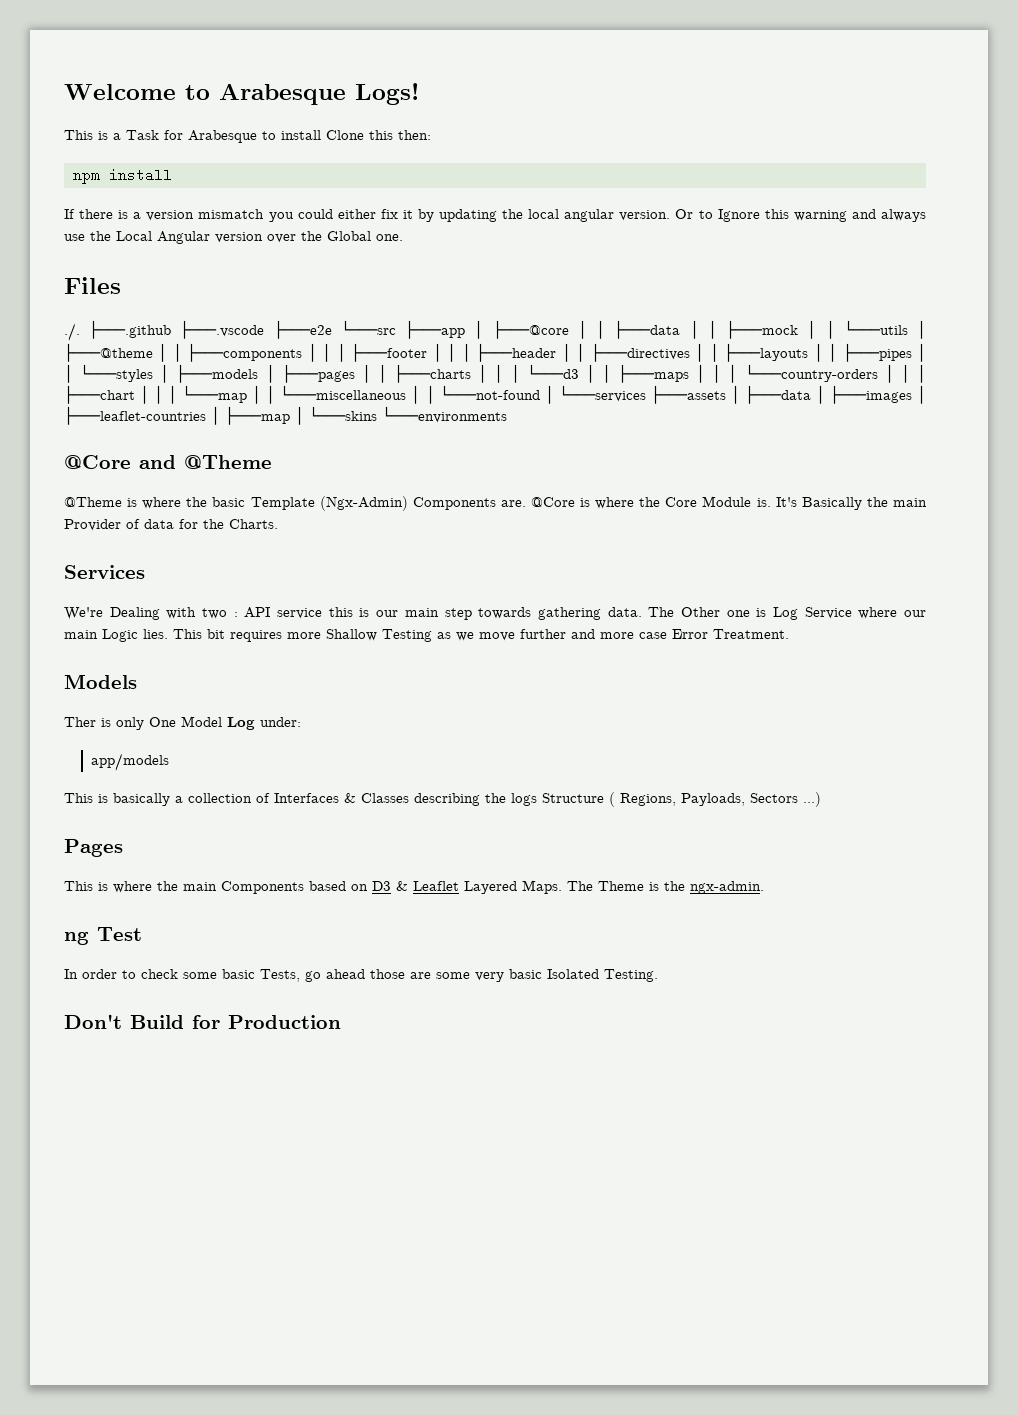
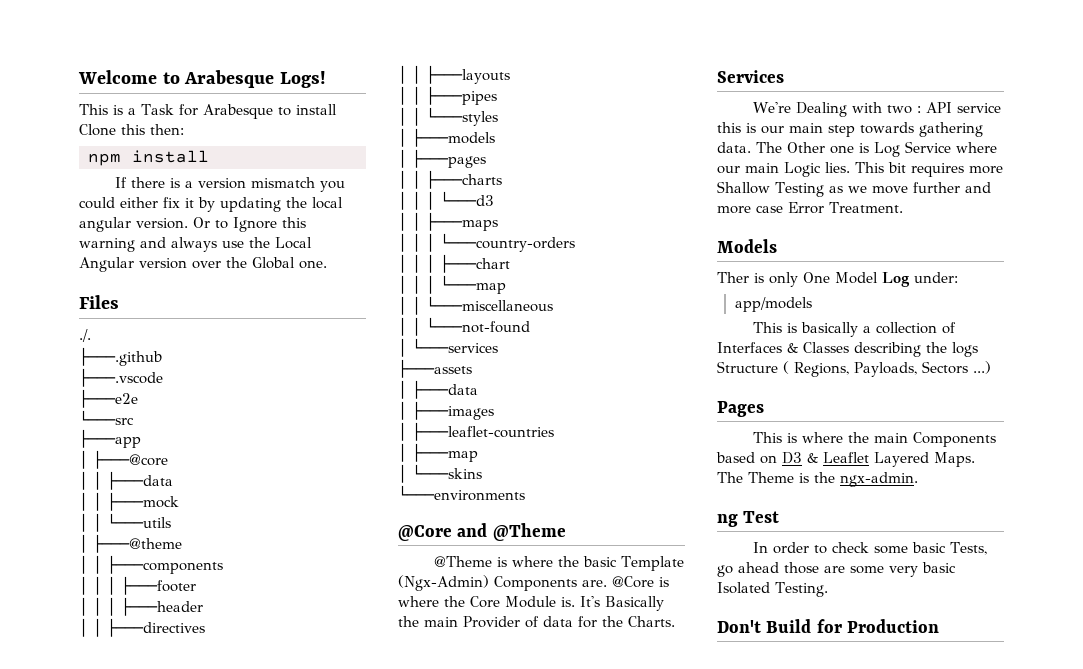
- ./. ├───.github ├───.vscode ├───e2e └───src ├───app │ ├───@core │ │ ├───data │ │ ├───mock │ │ └───utils │ ├───@theme │ │ ├───components │ │ │ ├───footer │ │ │ ├───header │ │ ├───directives │ │ ├───layouts │ │ ├───pipes │ │ └───styles │ ├───models │ ├───pages │ │ ├───charts │ │ │ └───d3 │ │ ├───maps │ │ │ └───country-orders │ │ │ ├───chart │ │ │ └───map │ │ └───miscellaneous │ │ └───not-found │ └───services ├───assets │ ├───data │ ├───images │ ├───leaflet-countries │ ├───map │ └───skins └───environments
+ ./.
+ ├───.github
+ ├───.vscode
+ ├───e2e
+ └───src
+ ├───app
+ │ ├───@core
+ │ │ ├───data
+ │ │ ├───mock
+ │ │ └───utils
+ │ ├───@theme
+ │ │ ├───components
+ │ │ │ ├───footer
+ │ │ │ ├───header
+ │ │ ├───directives
+ │ │ ├───layouts
+ │ │ ├───pipes
+ │ │ └───styles
+ │ ├───models
+ │ ├───pages
+ │ │ ├───charts
+ │ │ │ └───d3
+ │ │ ├───maps
+ │ │ │ └───country-orders
+ │ │ │ ├───chart
+ │ │ │ └───map
+ │ │ └───miscellaneous
+ │ │ └───not-found
+ │ └───services
+ ├───assets
+ │ ├───data
+ │ ├───images
+ │ ├───leaflet-countries
+ │ ├───map
+ │ └───skins
+ └───environments

